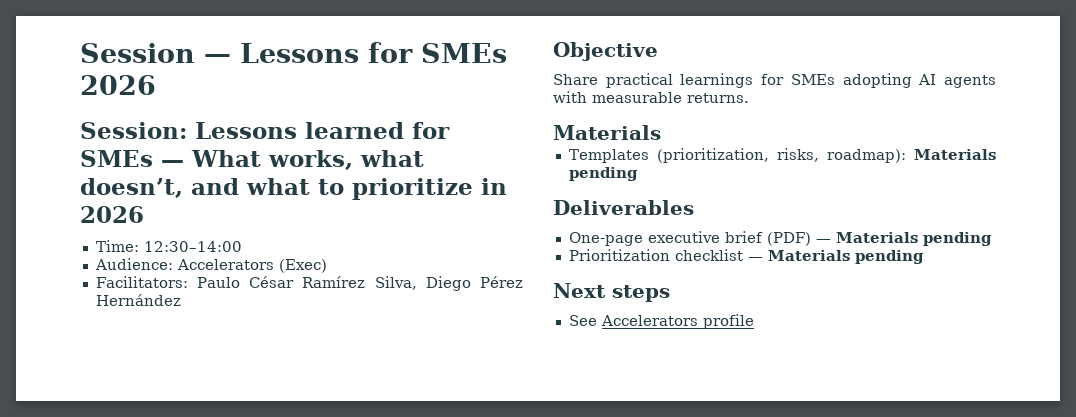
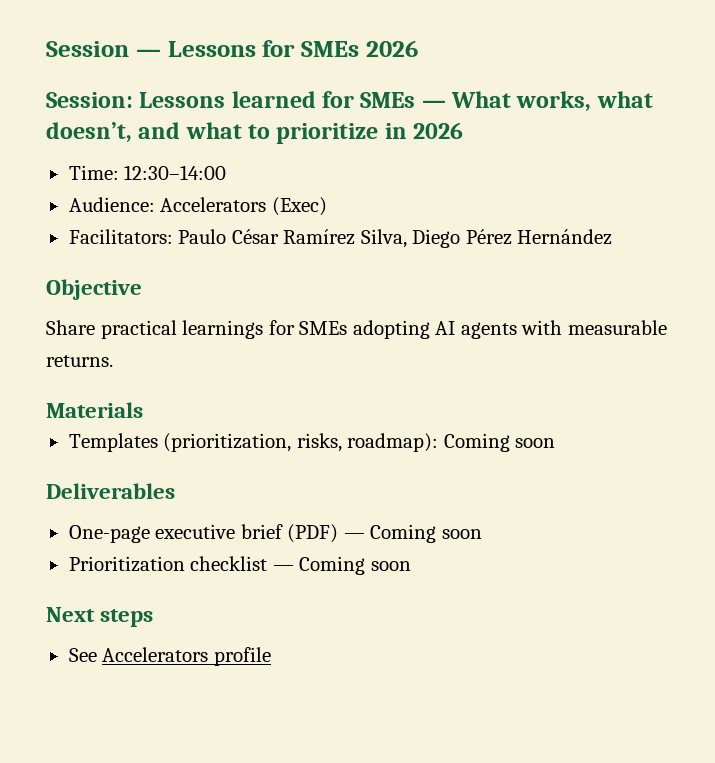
- Templates (prioritization, risks, roadmap): Materials pending
+ Templates (prioritization, risks, roadmap): Coming soon
- One-page executive brief (PDF) — Materials pending
+ One-page executive brief (PDF) — Coming soon
- Prioritization checklist — Materials pending
+ Prioritization checklist — Coming soon

